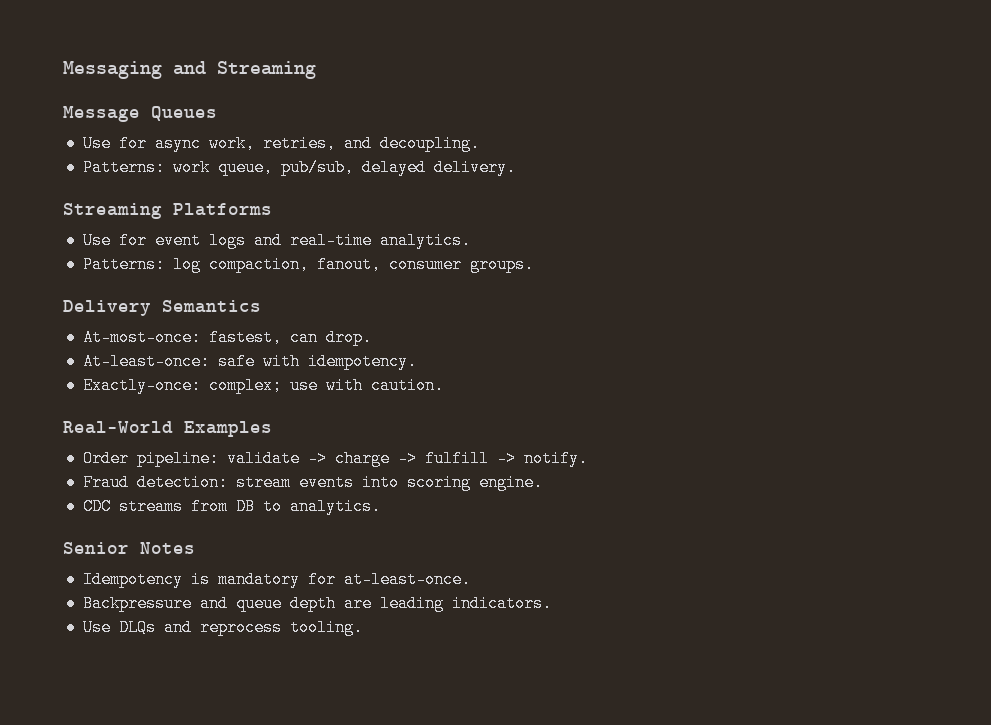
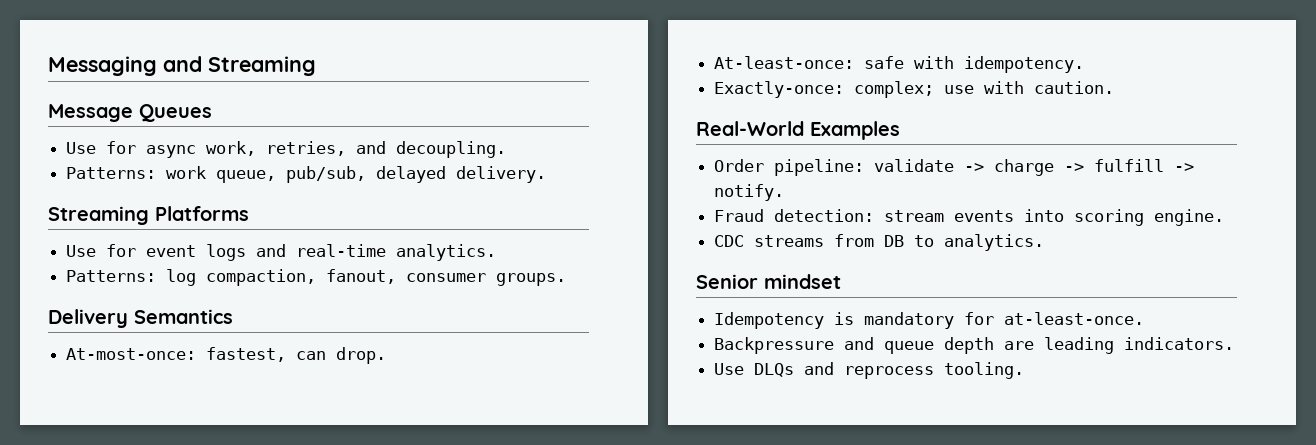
- Senior Notes
+ Senior mindset

